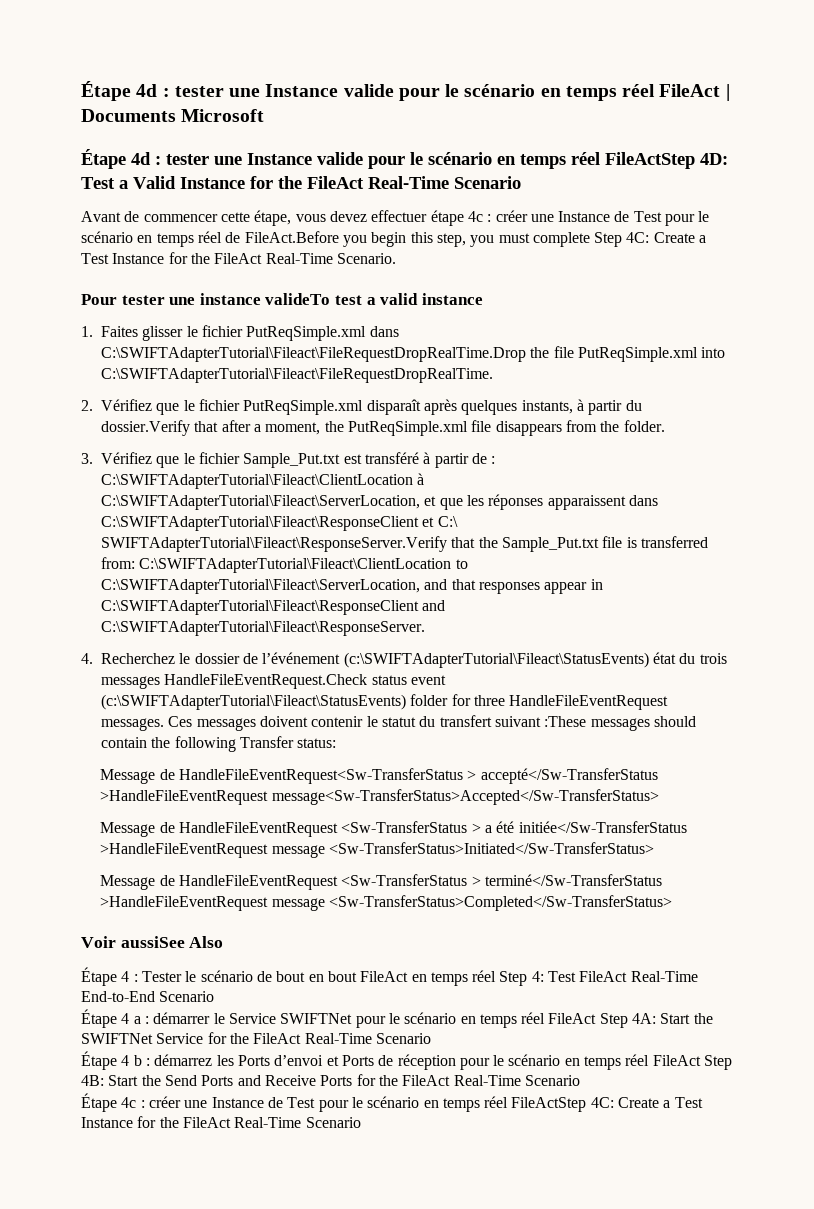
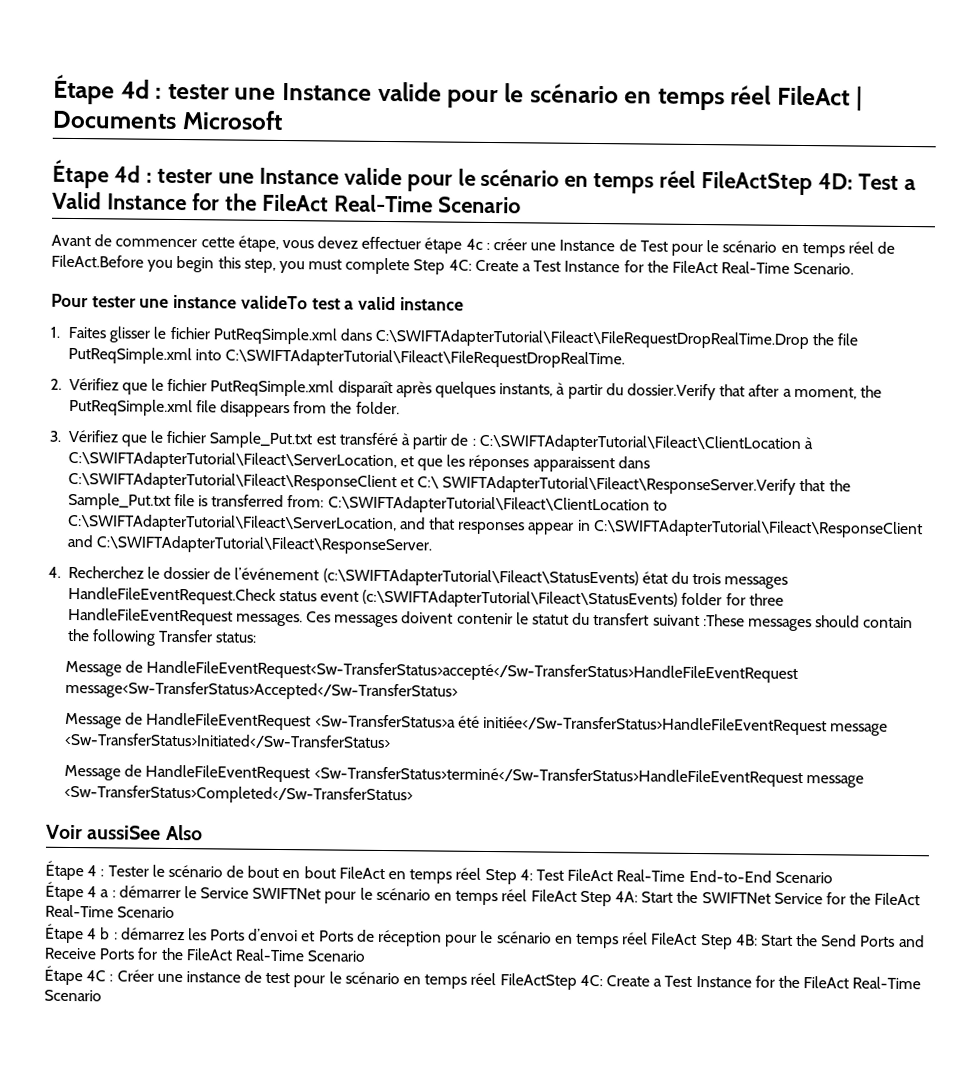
- Message de HandleFileEventRequest<Sw-TransferStatus > accepté</Sw-TransferStatus >HandleFileEventRequest message<Sw-TransferStatus>Accepted</Sw-TransferStatus>
+ Message de HandleFileEventRequest<Sw-TransferStatus>accepté</Sw-TransferStatus>HandleFileEventRequest message<Sw-TransferStatus>Accepted</Sw-TransferStatus>
- Message de HandleFileEventRequest <Sw-TransferStatus > a été initiée</Sw-TransferStatus >HandleFileEventRequest message <Sw-TransferStatus>Initiated</Sw-TransferStatus>
+ Message de HandleFileEventRequest <Sw-TransferStatus>a été initiée</Sw-TransferStatus>HandleFileEventRequest message <Sw-TransferStatus>Initiated</Sw-TransferStatus>
- Message de HandleFileEventRequest <Sw-TransferStatus > terminé</Sw-TransferStatus >HandleFileEventRequest message <Sw-TransferStatus>Completed</Sw-TransferStatus>
+ Message de HandleFileEventRequest <Sw-TransferStatus>terminé</Sw-TransferStatus>HandleFileEventRequest message <Sw-TransferStatus>Completed</Sw-TransferStatus>
- Étape 4c : créer une Instance de Test pour le scénario en temps réel FileActStep 4C: Create a Test Instance for the FileAct Real-Time Scenario
+ Étape 4C : Créer une instance de test pour le scénario en temps réel FileActStep 4C: Create a Test Instance for the FileAct Real-Time Scenario

